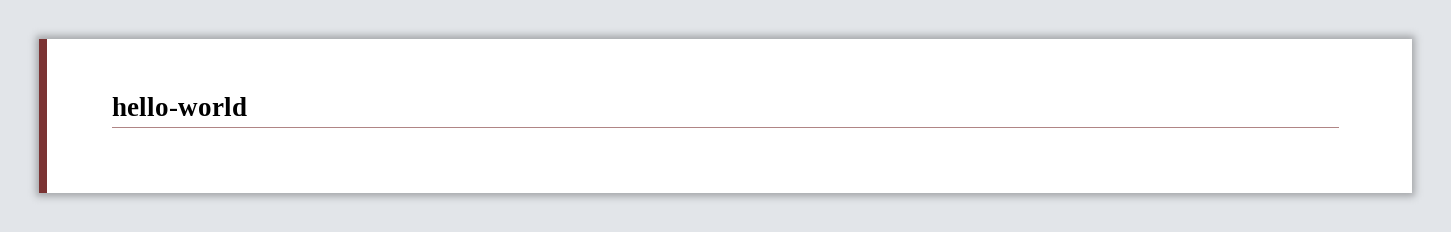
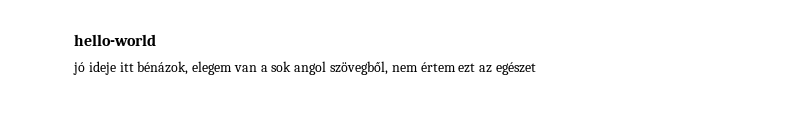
+ jó ideje itt bénázok, elegem van a sok angol szövegből, nem értem ezt az egészet

